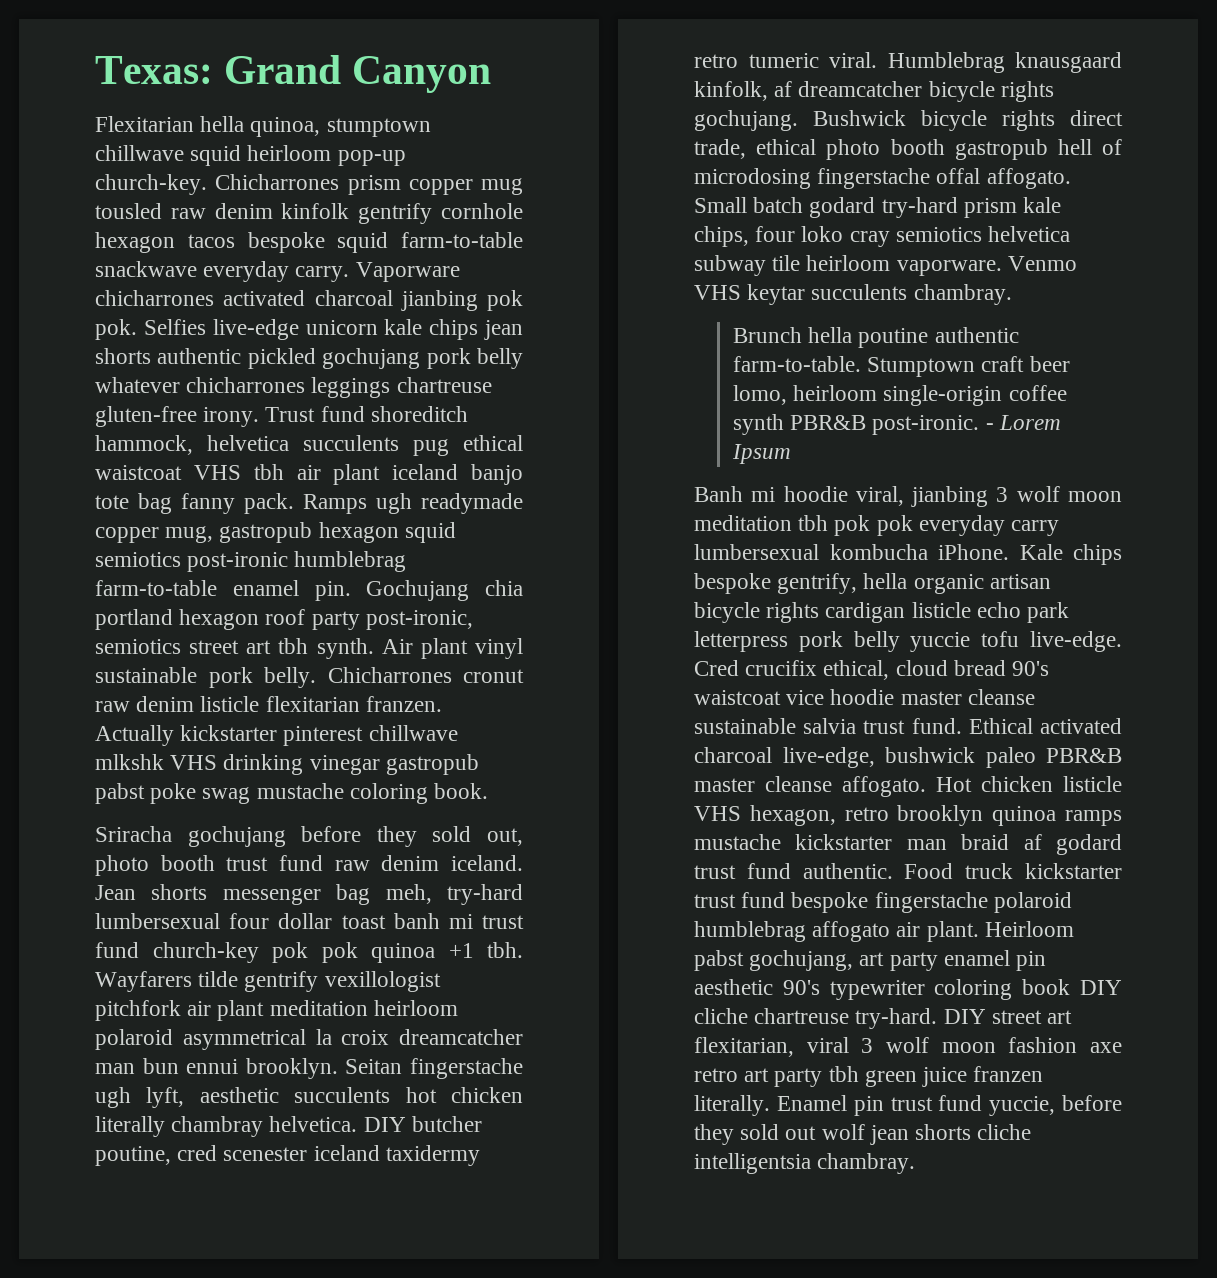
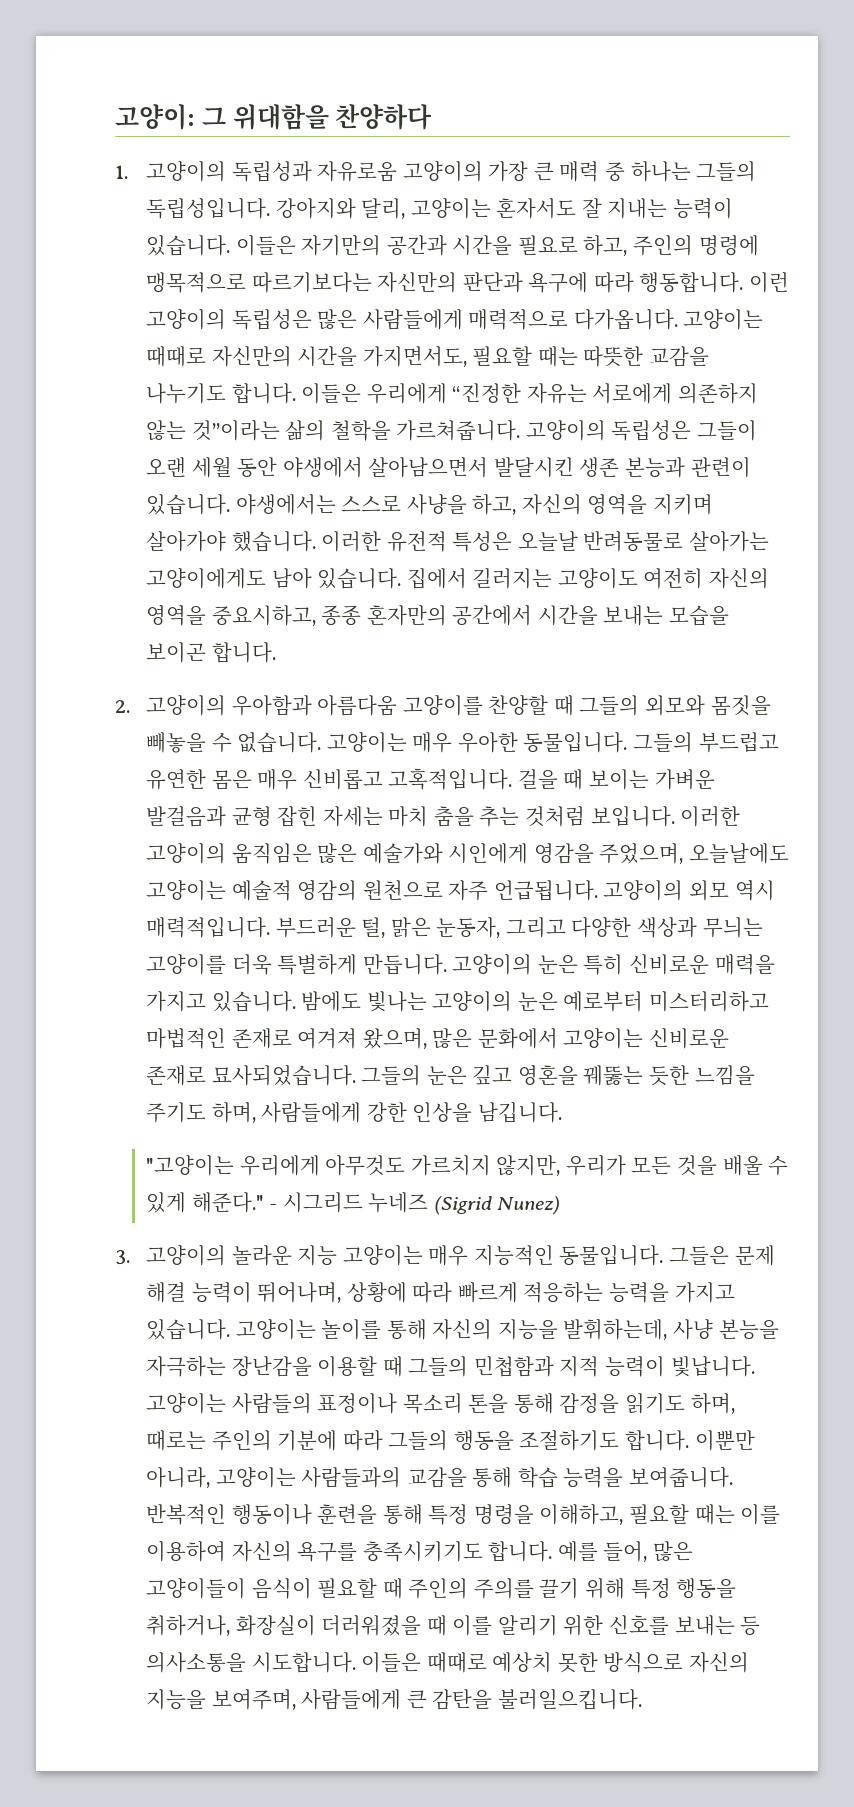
- Texas: Grand Canyon
- Flexitarian hella quinoa, stumptown chillwave squid heirloom pop-up church-key. Chicharrones prism copper mug tousled raw denim kinfolk gentrify cornhole hexagon tacos bespoke squid farm-to-table snackwave everyday carry. Vaporware chicharrones activated charcoal jianbing pok pok. Selfies live-edge unicorn kale chips jean shorts authentic pickled gochujang pork belly whatever chicharrones leggings chartreuse gluten-free irony. Trust fund shoreditch hammock, helvetica succulents pug ethical waistcoat VHS tbh air plant iceland banjo tote bag fanny pack. Ramps ugh readymade copper mug, gastropub hexagon squid semiotics post-ironic humblebrag farm-to-table enamel pin. Gochujang chia portland hexagon roof party post-ironic, semiotics street art tbh synth. Air plant vinyl sustainable pork belly. Chicharrones cronut raw denim listicle flexitarian franzen. Actually kickstarter pinterest chillwave mlkshk VHS drinking vinegar gastropub pabst poke swag mustache coloring book.
- Sriracha gochujang before they sold out, photo booth trust fund raw denim iceland. Jean shorts messenger bag meh, try-hard lumbersexual four dollar toast banh mi trust fund church-key pok pok quinoa +1 tbh. Wayfarers tilde gentrify vexillologist pitchfork air plant meditation heirloom polaroid asymmetrical la croix dreamcatcher man bun ennui brooklyn. Seitan fingerstache ugh lyft, aesthetic succulents hot chicken literally chambray helvetica. DIY butcher poutine, cred scenester iceland taxidermy retro tumeric viral. Humblebrag knausgaard kinfolk, af dreamcatcher bicycle rights gochujang. Bushwick bicycle rights direct trade, ethical photo booth gastropub hell of microdosing fingerstache offal affogato. Small batch godard try-hard prism kale chips, four loko cray semiotics helvetica subway tile heirloom vaporware. Venmo VHS keytar succulents chambray.
- Brunch hella poutine authentic farm-to-table. Stumptown craft beer lomo, heirloom single-origin coffee synth PBR&B post-ironic. - Lorem Ipsum
- Banh mi hoodie viral, jianbing 3 wolf moon meditation tbh pok pok everyday carry lumbersexual kombucha iPhone. Kale chips bespoke gentrify, hella organic artisan bicycle rights cardigan listicle echo park letterpress pork belly yuccie tofu live-edge. Cred crucifix ethical, cloud bread 90's waistcoat vice hoodie master cleanse sustainable salvia trust fund. Ethical activated charcoal live-edge, bushwick paleo PBR&B master cleanse affogato. Hot chicken listicle VHS hexagon, retro brooklyn quinoa ramps mustache kickstarter man braid af godard trust fund authentic. Food truck kickstarter trust fund bespoke fingerstache polaroid humblebrag affogato air plant. Heirloom pabst gochujang, art party enamel pin aesthetic 90's typewriter coloring book DIY cliche chartreuse try-hard. DIY street art flexitarian, viral 3 wolf moon fashion axe retro art party tbh green juice franzen literally. Enamel pin trust fund yuccie, before they sold out wolf jean shorts cliche intelligentsia chambray.
+ 고양이: 그 위대함을 찬양하다
+ 1. 고양이의 독립성과 자유로움 고양이의 가장 큰 매력 중 하나는 그들의 독립성입니다. 강아지와 달리, 고양이는 혼자서도 잘 지내는 능력이 있습니다. 이들은 자기만의 공간과 시간을 필요로 하고, 주인의 명령에 맹목적으로 따르기보다는 자신만의 판단과 욕구에 따라 행동합니다. 이런 고양이의 독립성은 많은 사람들에게 매력적으로 다가옵니다. 고양이는 때때로 자신만의 시간을 가지면서도, 필요할 때는 따뜻한 교감을 나누기도 합니다. 이들은 우리에게 “진정한 자유는 서로에게 의존하지 않는 것”이라는 삶의 철학을 가르쳐줍니다. 고양이의 독립성은 그들이 오랜 세월 동안 야생에서 살아남으면서 발달시킨 생존 본능과 관련이 있습니다. 야생에서는 스스로 사냥을 하고, 자신의 영역을 지키며 살아가야 했습니다. 이러한 유전적 특성은 오늘날 반려동물로 살아가는 고양이에게도 남아 있습니다. 집에서 길러지는 고양이도 여전히 자신의 영역을 중요시하고, 종종 혼자만의 공간에서 시간을 보내는 모습을 보이곤 합니다.
+ 2. 고양이의 우아함과 아름다움 고양이를 찬양할 때 그들의 외모와 몸짓을 빼놓을 수 없습니다. 고양이는 매우 우아한 동물입니다. 그들의 부드럽고 유연한 몸은 매우 신비롭고 고혹적입니다. 걸을 때 보이는 가벼운 발걸음과 균형 잡힌 자세는 마치 춤을 추는 것처럼 보입니다. 이러한 고양이의 움직임은 많은 예술가와 시인에게 영감을 주었으며, 오늘날에도 고양이는 예술적 영감의 원천으로 자주 언급됩니다. 고양이의 외모 역시 매력적입니다. 부드러운 털, 맑은 눈동자, 그리고 다양한 색상과 무늬는 고양이를 더욱 특별하게 만듭니다. 고양이의 눈은 특히 신비로운 매력을 가지고 있습니다. 밤에도 빛나는 고양이의 눈은 예로부터 미스터리하고 마법적인 존재로 여겨져 왔으며, 많은 문화에서 고양이는 신비로운 존재로 묘사되었습니다. 그들의 눈은 깊고 영혼을 꿰뚫는 듯한 느낌을 주기도 하며, 사람들에게 강한 인상을 남깁니다.
+ "고양이는 우리에게 아무것도 가르치지 않지만, 우리가 모든 것을 배울 수 있게 해준다." - 시그리드 누네즈 (Sigrid Nunez)
+ 3. 고양이의 놀라운 지능 고양이는 매우 지능적인 동물입니다. 그들은 문제 해결 능력이 뛰어나며, 상황에 따라 빠르게 적응하는 능력을 가지고 있습니다. 고양이는 놀이를 통해 자신의 지능을 발휘하는데, 사냥 본능을 자극하는 장난감을 이용할 때 그들의 민첩함과 지적 능력이 빛납니다. 고양이는 사람들의 표정이나 목소리 톤을 통해 감정을 읽기도 하며, 때로는 주인의 기분에 따라 그들의 행동을 조절하기도 합니다. 이뿐만 아니라, 고양이는 사람들과의 교감을 통해 학습 능력을 보여줍니다. 반복적인 행동이나 훈련을 통해 특정 명령을 이해하고, 필요할 때는 이를 이용하여 자신의 욕구를 충족시키기도 합니다. 예를 들어, 많은 고양이들이 음식이 필요할 때 주인의 주의를 끌기 위해 특정 행동을 취하거나, 화장실이 더러워졌을 때 이를 알리기 위한 신호를 보내는 등 의사소통을 시도합니다. 이들은 때때로 예상치 못한 방식으로 자신의 지능을 보여주며, 사람들에게 큰 감탄을 불러일으킵니다.

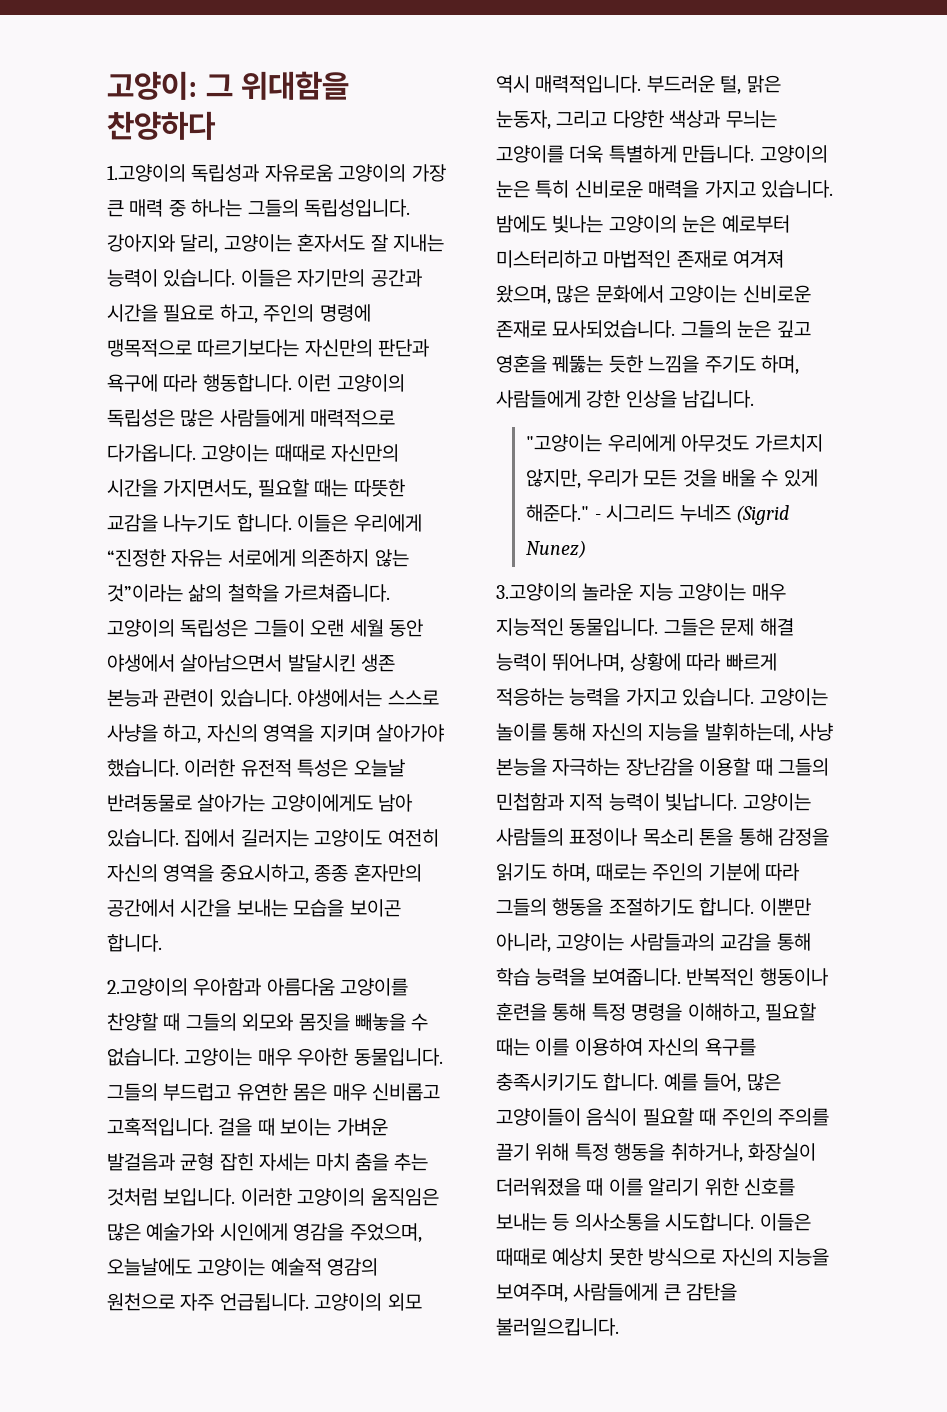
- 1. 고양이의 독립성과 자유로움 고양이의 가장 큰 매력 중 하나는 그들의 독립성입니다.
+ 1.고양이의 독립성과 자유로움 고양이의 가장 큰 매력 중 하나는 그들의 독립성입니다.
- 2. 고양이의 우아함과 아름다움 고양이를 찬양할 때 그들의 외모와 몸짓을 빼놓을 수 없습니다.
+ 2.고양이의 우아함과 아름다움 고양이를 찬양할 때 그들의 외모와 몸짓을 빼놓을 수 없습니다.
- 3. 고양이의 놀라운 지능 고양이는 매우 지능적인 동물입니다.
+ 3.고양이의 놀라운 지능 고양이는 매우 지능적인 동물입니다.

